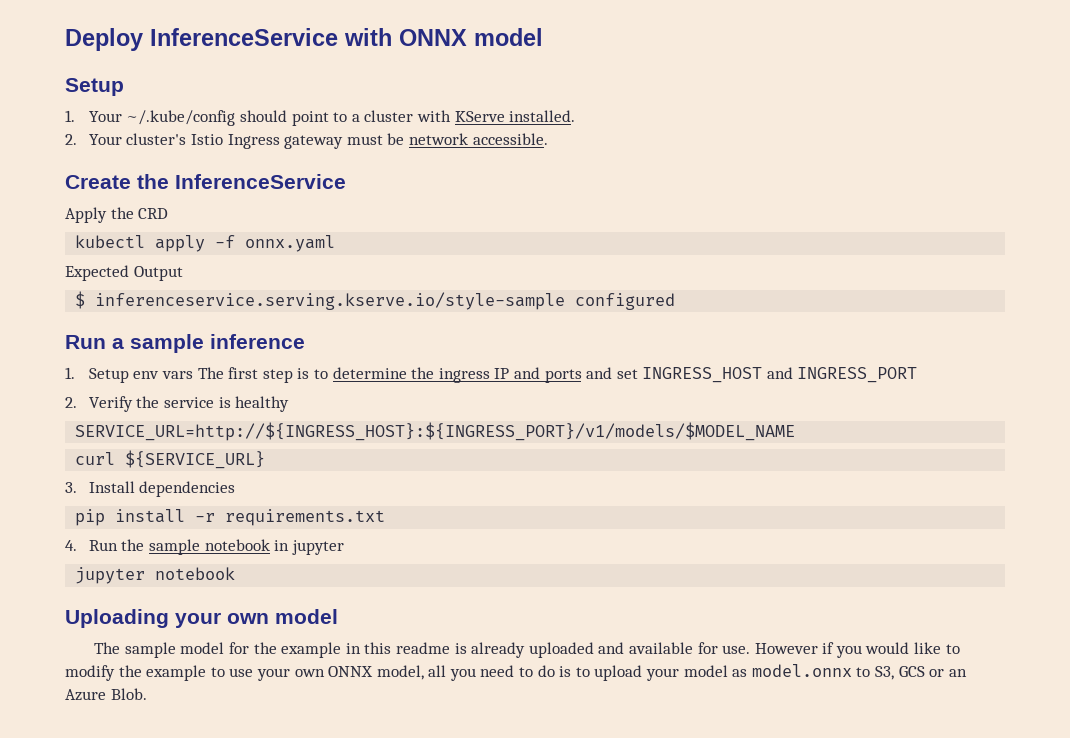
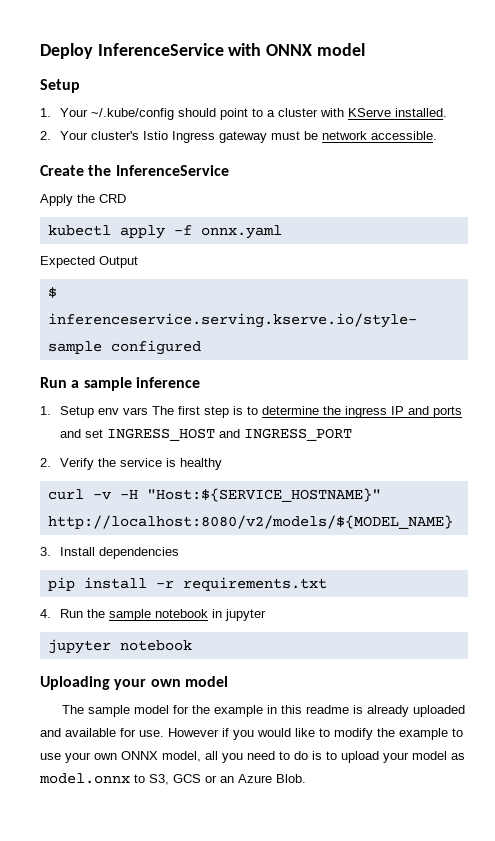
- SERVICE_URL=http://${INGRESS_HOST}:${INGRESS_PORT}/v1/models/$MODEL_NAME
- curl ${SERVICE_URL}
+ curl -v -H "Host:${SERVICE_HOSTNAME}" http://localhost:8080/v2/models/${MODEL_NAME}

